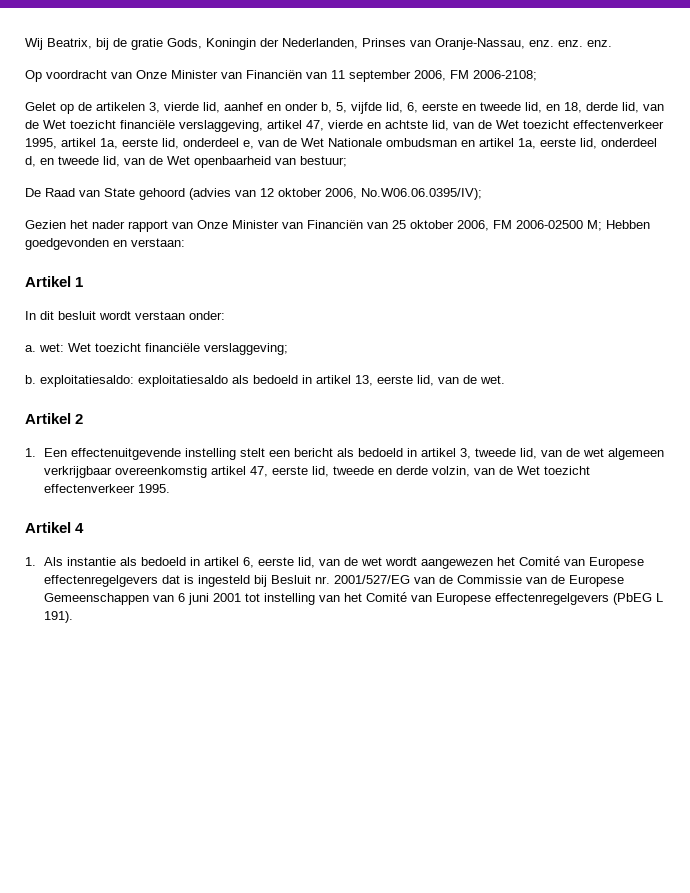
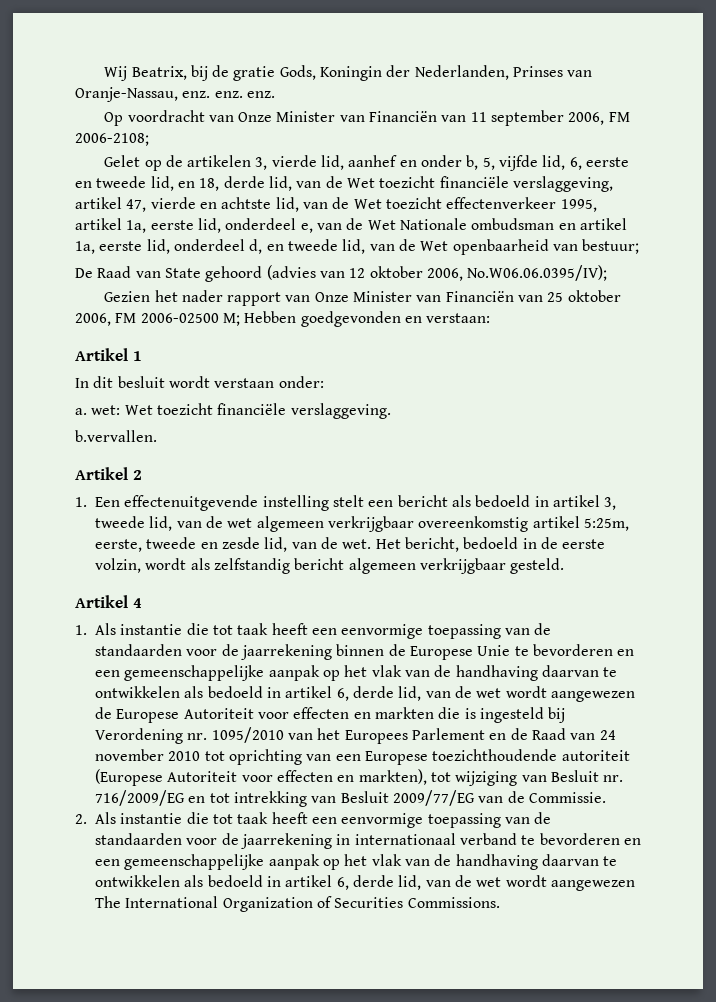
- a. wet: Wet toezicht financiële verslaggeving;
- b. exploitatiesaldo: exploitatiesaldo als bedoeld in artikel 13, eerste lid, van de wet.
+ a. wet: Wet toezicht financiële verslaggeving.
+ b.vervallen.
- 1. Een effectenuitgevende instelling stelt een bericht als bedoeld in artikel 3, tweede lid, van de wet algemeen verkrijgbaar overeenkomstig artikel 47, eerste lid, tweede en derde volzin, van de Wet toezicht effectenverkeer 1995.
+ 1. Een effectenuitgevende instelling stelt een bericht als bedoeld in artikel 3, tweede lid, van de wet algemeen verkrijgbaar overeenkomstig artikel 5:25m, eerste, tweede en zesde lid, van de wet. Het bericht, bedoeld in de eerste volzin, wordt als zelfstandig bericht algemeen verkrijgbaar gesteld.
- 1. Als instantie als bedoeld in artikel 6, eerste lid, van de wet wordt aangewezen het Comité van Europese effectenregelgevers dat is ingesteld bij Besluit nr. 2001/527/EG van de Commissie van de Europese Gemeenschappen van 6 juni 2001 tot instelling van het Comité van Europese effectenregelgevers (PbEG L 191).
+ 1. Als instantie die tot taak heeft een eenvormige toepassing van de standaarden voor de jaarrekening binnen de Europese Unie te bevorderen en een gemeenschappelijke aanpak op het vlak van de handhaving daarvan te ontwikkelen als bedoeld in artikel 6, derde lid, van de wet wordt aangewezen de Europese Autoriteit voor effecten en markten die is ingesteld bij Verordening nr. 1095/2010 van het Europees Parlement en de Raad van 24 november 2010 tot oprichting van een Europese toezichthoudende autoriteit (Europese Autoriteit voor effecten en markten), tot wijziging van Besluit nr. 716/2009/EG en tot intrekking van Besluit 2009/77/EG van de Commissie.
+ 2. Als instantie die tot taak heeft een eenvormige toepassing van de standaarden voor de jaarrekening in internationaal verband te bevorderen en een gemeenschappelijke aanpak op het vlak van de handhaving daarvan te ontwikkelen als bedoeld in artikel 6, derde lid, van de wet wordt aangewezen The International Organization of Securities Commissions.

